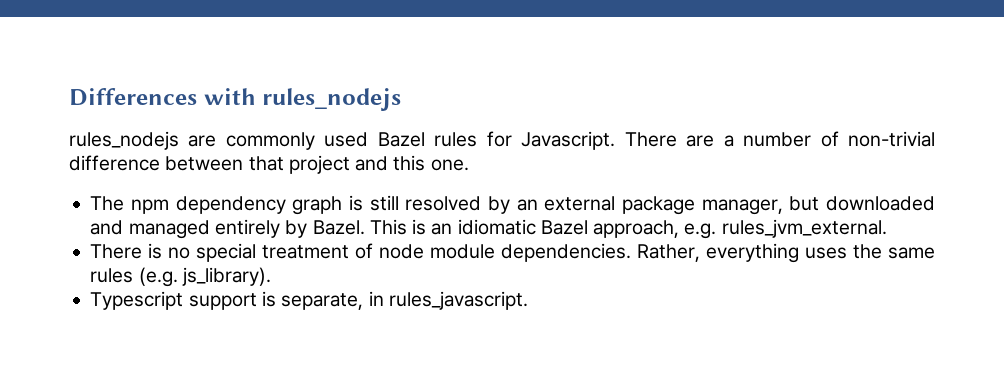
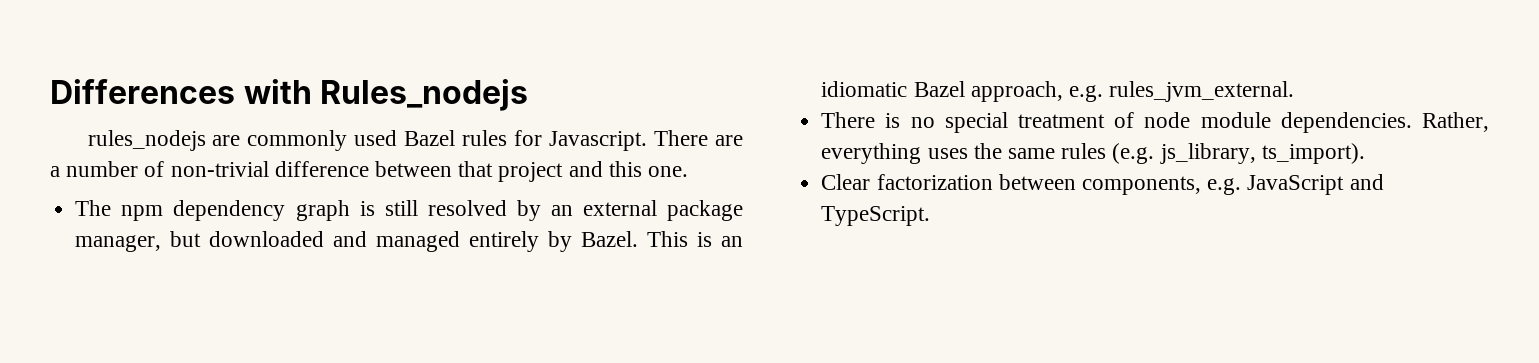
- Differences with rules_nodejs
+ Differences with Rules_nodejs
- Rather, everything uses the same rules (e.g. js_library).
- Typescript support is separate, in rules_javascript.
+ Rather, everything uses the same rules (e.g. js_library, ts_import).
+ Clear factorization between components, e.g. JavaScript and TypeScript.

